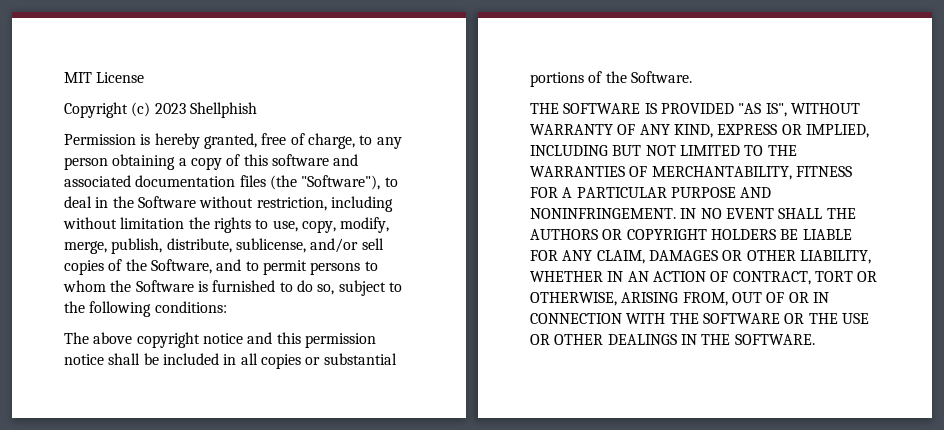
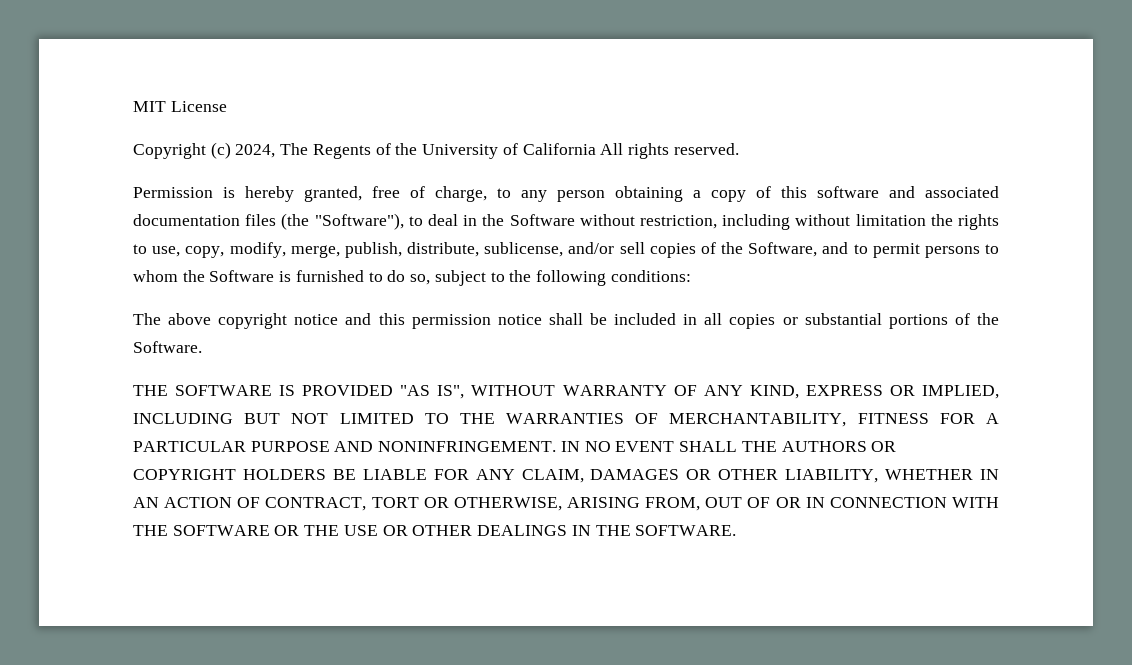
- Copyright (c) 2023 Shellphish
+ Copyright (c) 2024, The Regents of the University of California All rights reserved.

